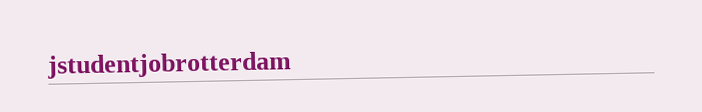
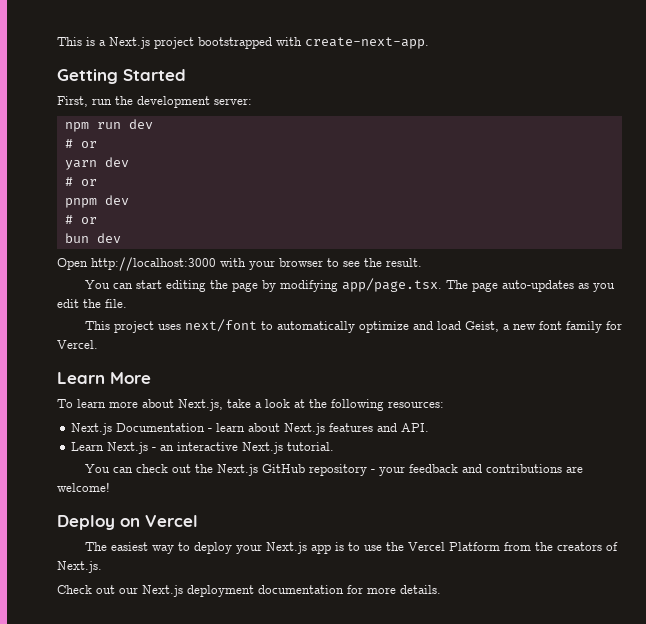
- jstudentjobrotterdam
+ This is a Next.js project bootstrapped with create-next-app.
+ Getting Started
+ First, run the development server:
+ npm run dev
+ # or
+ yarn dev
+ # or
+ pnpm dev
+ # or
+ bun dev
+ Open http://localhost:3000 with your browser to see the result.
+ You can start editing the page by modifying app/page.tsx. The page auto-updates as you edit the file.
+ This project uses next/font to automatically optimize and load Geist, a new font family for Vercel.
+ Learn More
+ To learn more about Next.js, take a look at the following resources:
+ Next.js Documentation - learn about Next.js features and API.
+ Learn Next.js - an interactive Next.js tutorial.
+ You can check out the Next.js GitHub repository - your feedback and contributions are welcome!
+ Deploy on Vercel
+ The easiest way to deploy your Next.js app is to use the Vercel Platform from the creators of Next.js.
+ Check out our Next.js deployment documentation for more details.

